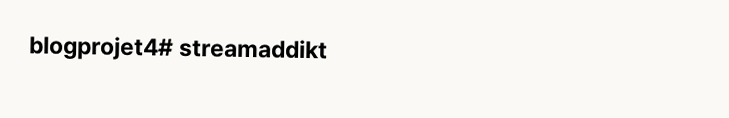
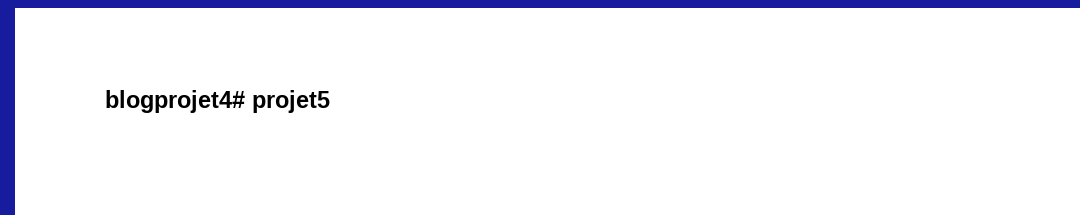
- blogprojet4# streamaddikt
+ blogprojet4# projet5

